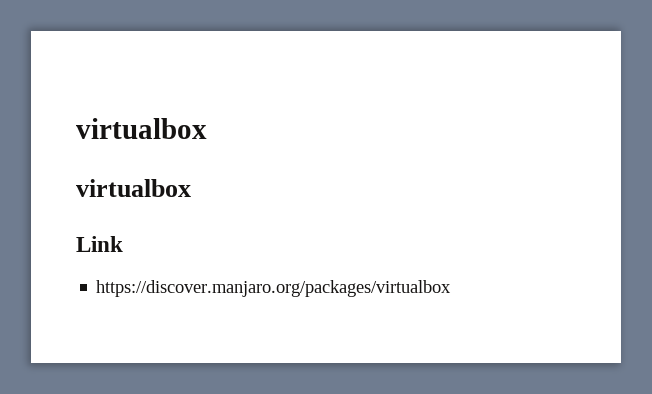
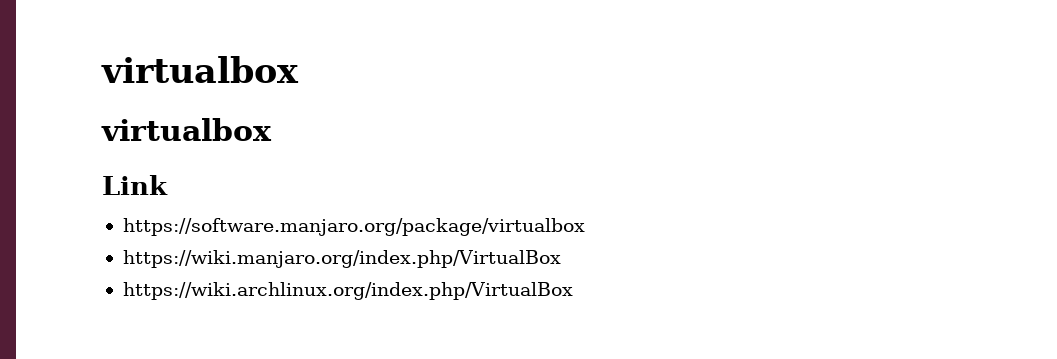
- https://discover.manjaro.org/packages/virtualbox
+ https://software.manjaro.org/package/virtualbox
+ https://wiki.manjaro.org/index.php/VirtualBox
+ https://wiki.archlinux.org/index.php/VirtualBox

